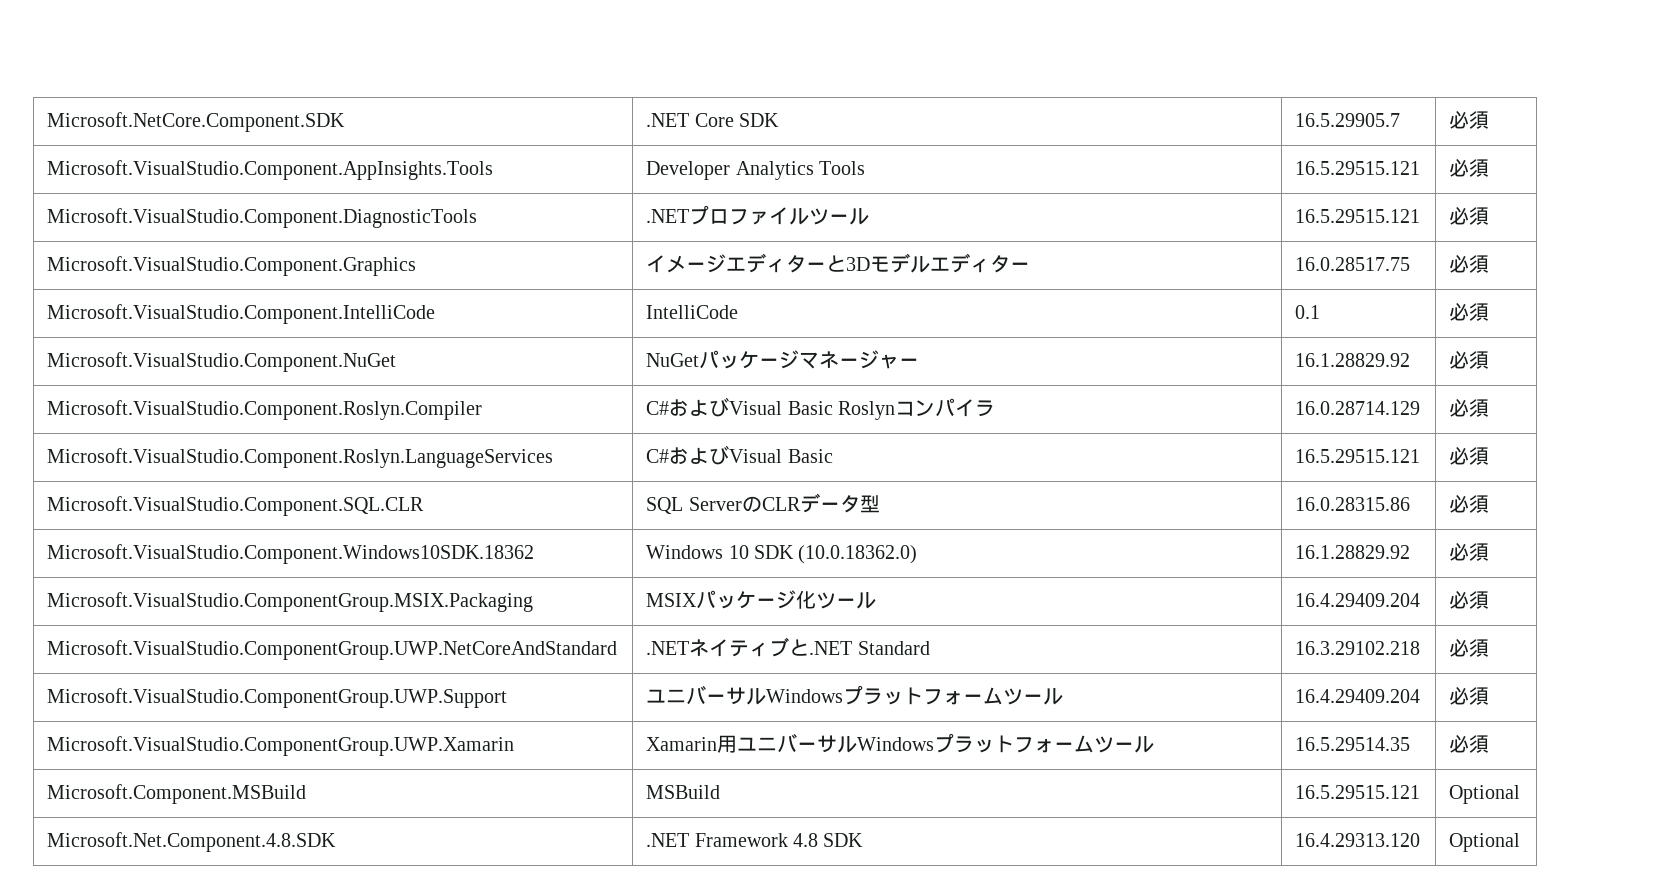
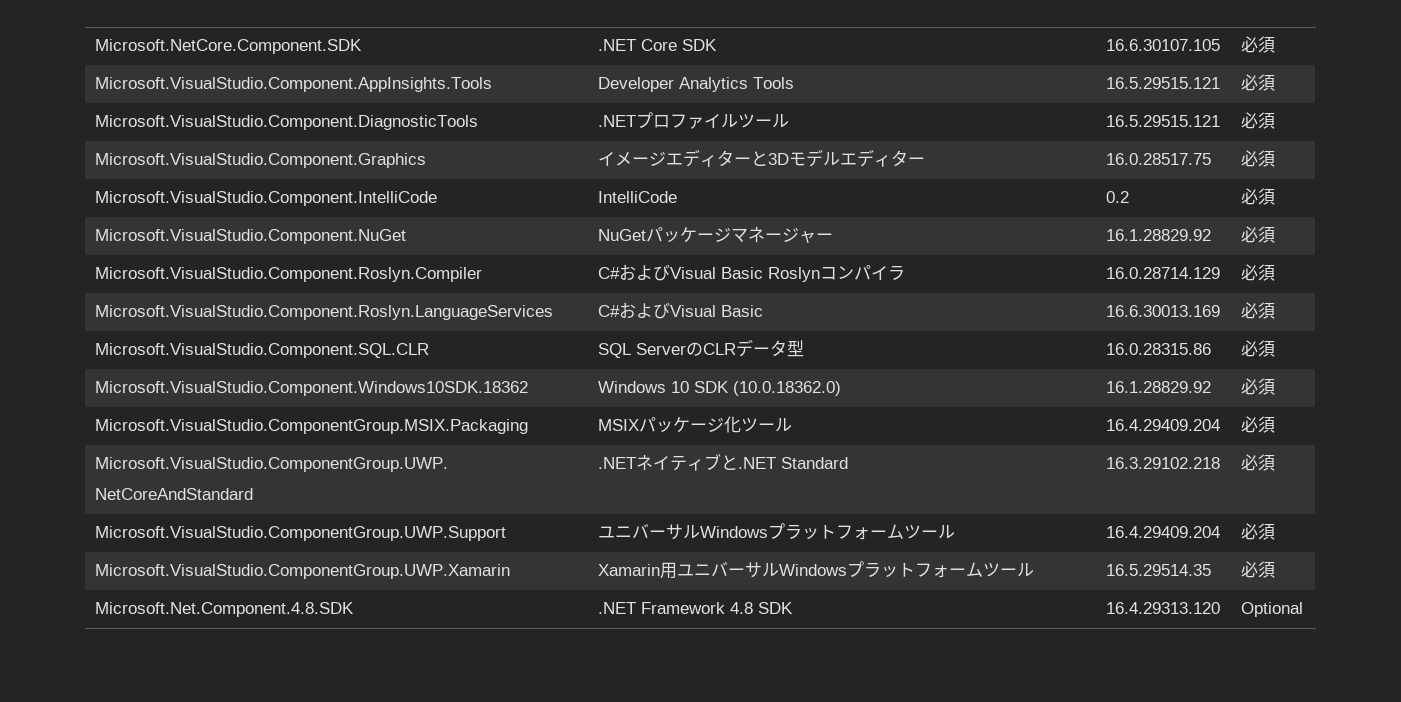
- Microsoft.NetCore.Component.SDK | .NET Core SDK | 16.5.29905.7 | 必須
+ Microsoft.NetCore.Component.SDK | .NET Core SDK | 16.6.30107.105 | 必須
- Microsoft.VisualStudio.Component.IntelliCode | IntelliCode | 0.1 | 必須
+ Microsoft.VisualStudio.Component.IntelliCode | IntelliCode | 0.2 | 必須
- Microsoft.VisualStudio.Component.Roslyn.LanguageServices | C#およびVisual Basic | 16.5.29515.121 | 必須
+ Microsoft.VisualStudio.Component.Roslyn.LanguageServices | C#およびVisual Basic | 16.6.30013.169 | 必須
- Microsoft.Component.MSBuild | MSBuild | 16.5.29515.121 | Optional

